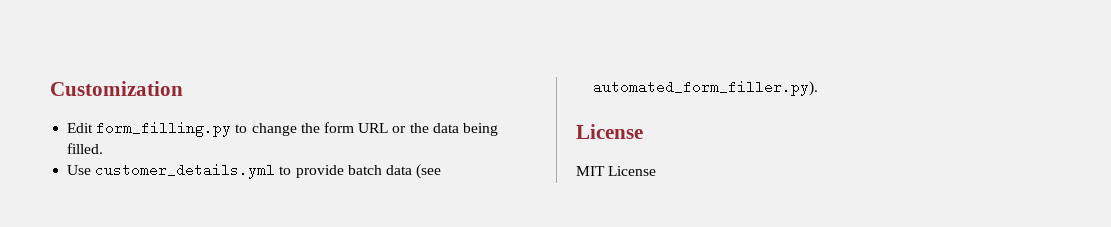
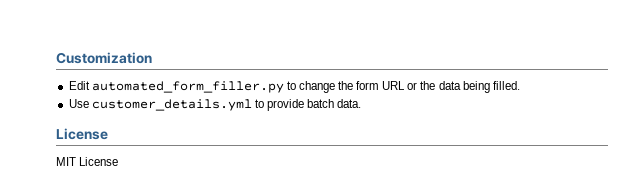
- Edit form_filling.py to change the form URL or the data being filled.
+ Edit automated_form_filler.py to change the form URL or the data being filled.
- Use customer_details.yml to provide batch data (see automated_form_filler.py).
+ Use customer_details.yml to provide batch data.

